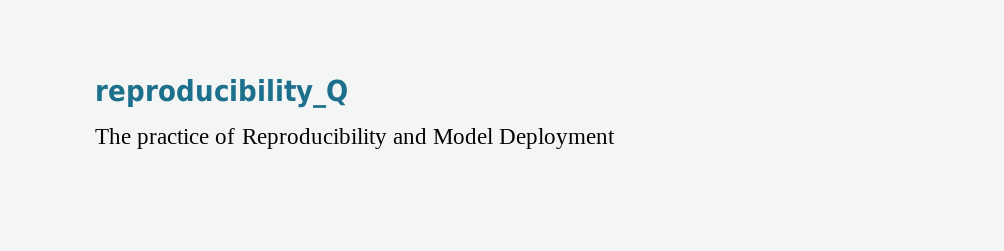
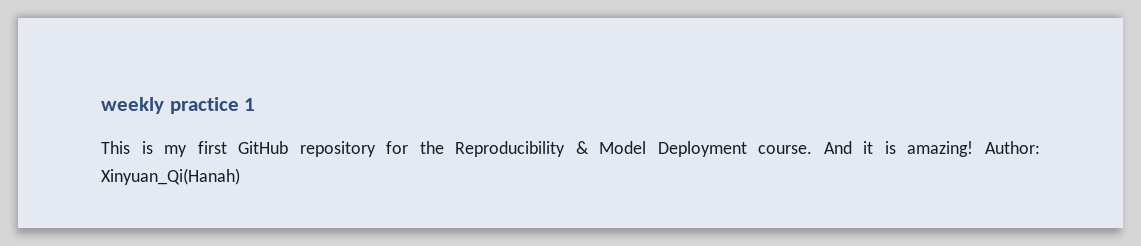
- reproducibility_Q
- The practice of Reproducibility and Model Deployment
+ weekly practice 1
+ This is my first GitHub repository for the Reproducibility & Model Deployment course. And it is amazing! Author: Xinyuan_Qi(Hanah)

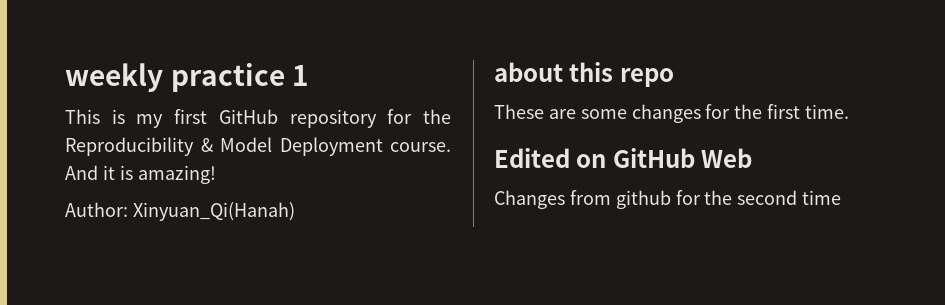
- And it is amazing! Author: Xinyuan_Qi(Hanah)
+ And it is amazing!
+ Author: Xinyuan_Qi(Hanah)
+ about this repo
+ These are some changes for the first time.
+ Edited on GitHub Web
+ Changes from github for the second time

